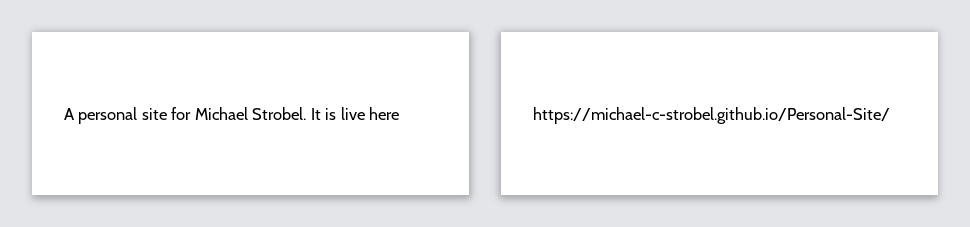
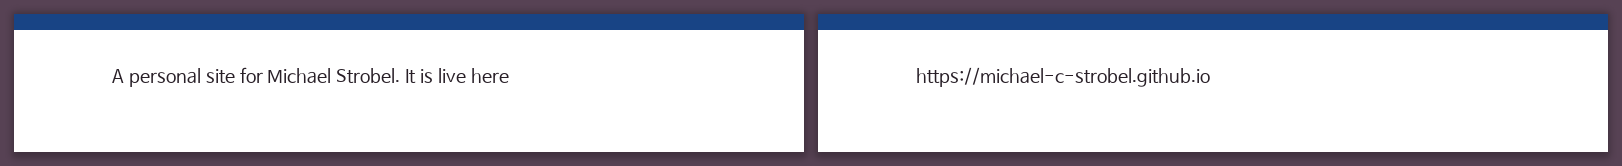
- It is live here https://michael-c-strobel.github.io/Personal-Site/
+ It is live here https://michael-c-strobel.github.io

